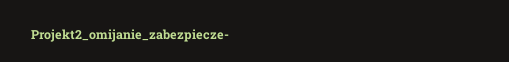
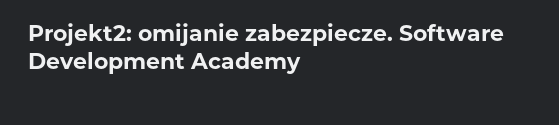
- Projekt2_omijanie_zabezpiecze-
+ Projekt2: omijanie zabezpiecze. Software Development Academy

